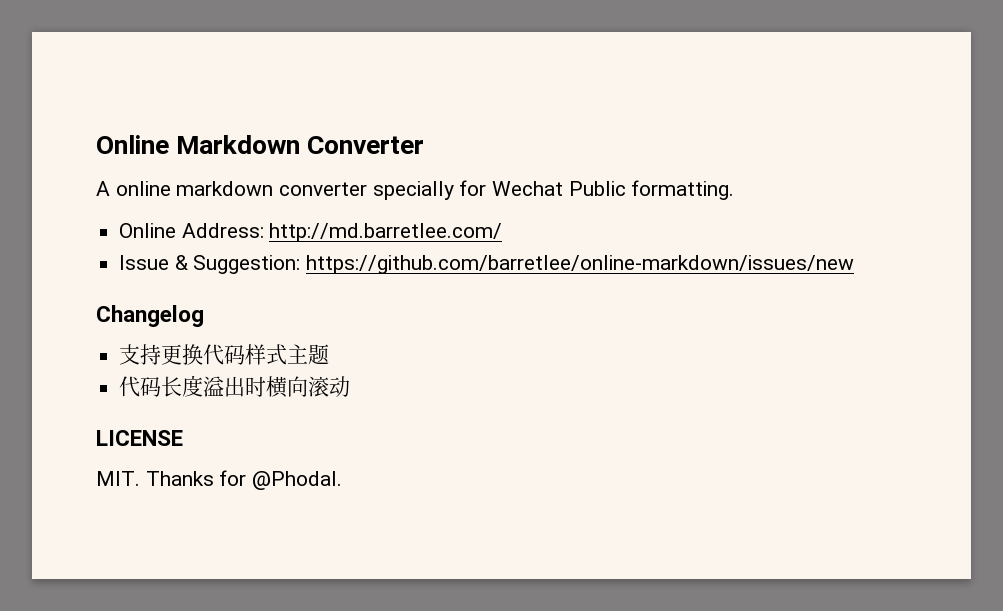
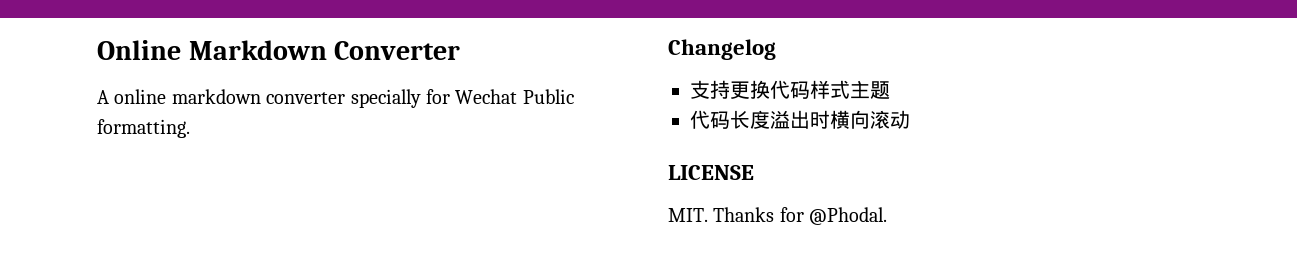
- Online Address: http://md.barretlee.com/
- Issue & Suggestion: https://github.com/barretlee/online-markdown/issues/new

